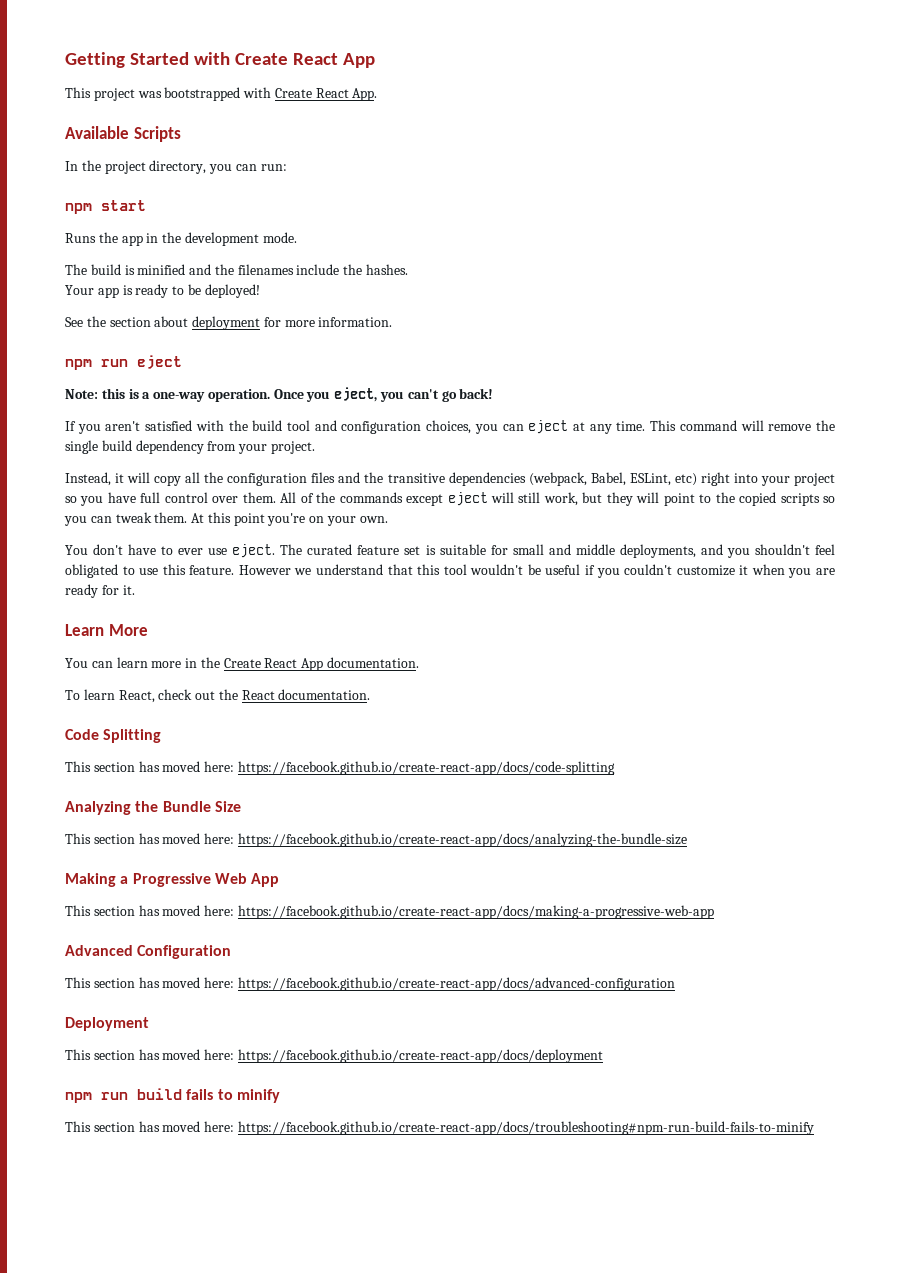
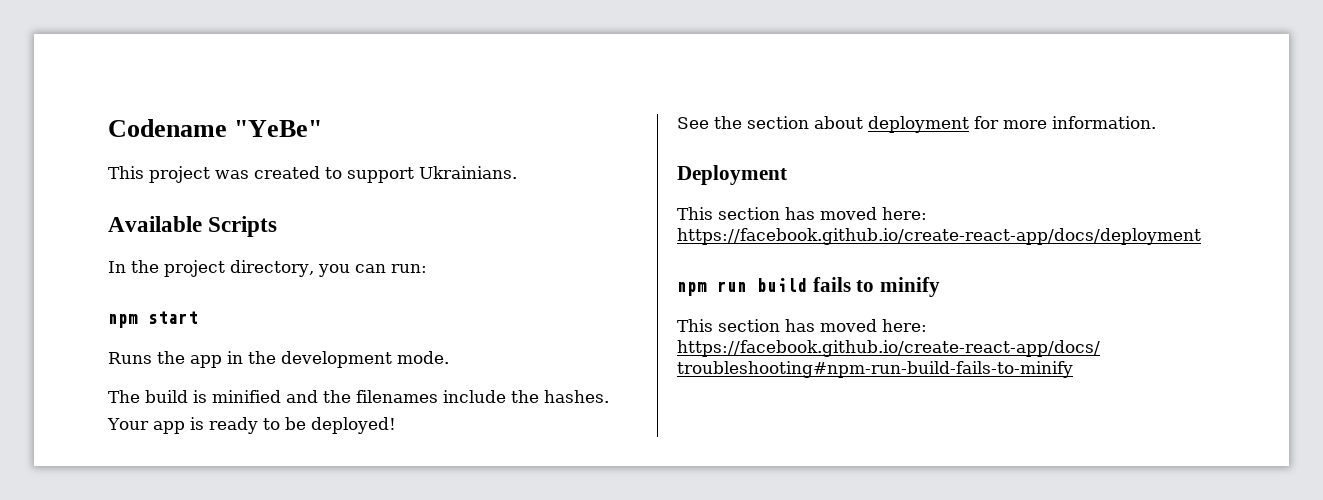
- Getting Started with Create React App
- This project was bootstrapped with Create React App.
+ Codename "YeBe"
+ This project was created to support Ukrainians.
- npm run eject
- Note: this is a one-way operation. Once you eject, you can't go back!
- If you aren't satisfied with the build tool and configuration choices, you can eject at any time. This command will remove the single build dependency from your project.
- Instead, it will copy all the configuration files and the transitive dependencies (webpack, Babel, ESLint, etc) right into your project so you have full control over them. All of the commands except eject will still work, but they will point to the copied scripts so you can tweak them. At this point you're on your own.
- You don't have to ever use eject. The curated feature set is suitable for small and middle deployments, and you shouldn't feel obligated to use this feature. However we understand that this tool wouldn't be useful if you couldn't customize it when you are ready for it.
- Learn More
- You can learn more in the Create React App documentation.
- To learn React, check out the React documentation.
- Code Splitting
- This section has moved here: https://facebook.github.io/create-react-app/docs/code-splitting
- Analyzing the Bundle Size
- This section has moved here: https://facebook.github.io/create-react-app/docs/analyzing-the-bundle-size
- Making a Progressive Web App
- This section has moved here: https://facebook.github.io/create-react-app/docs/making-a-progressive-web-app
- Advanced Configuration
- This section has moved here: https://facebook.github.io/create-react-app/docs/advanced-configuration

